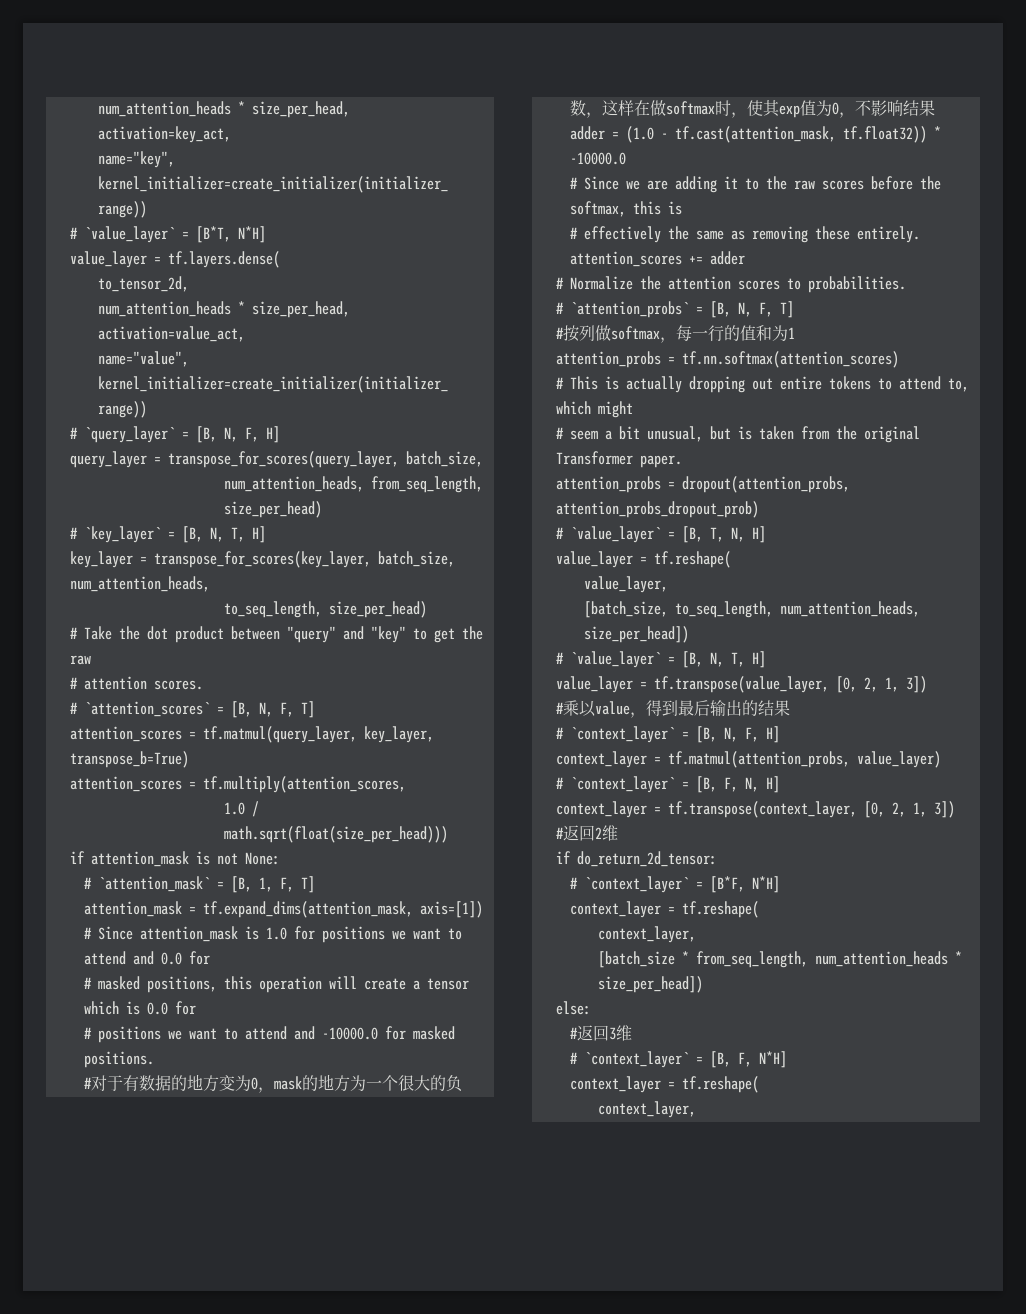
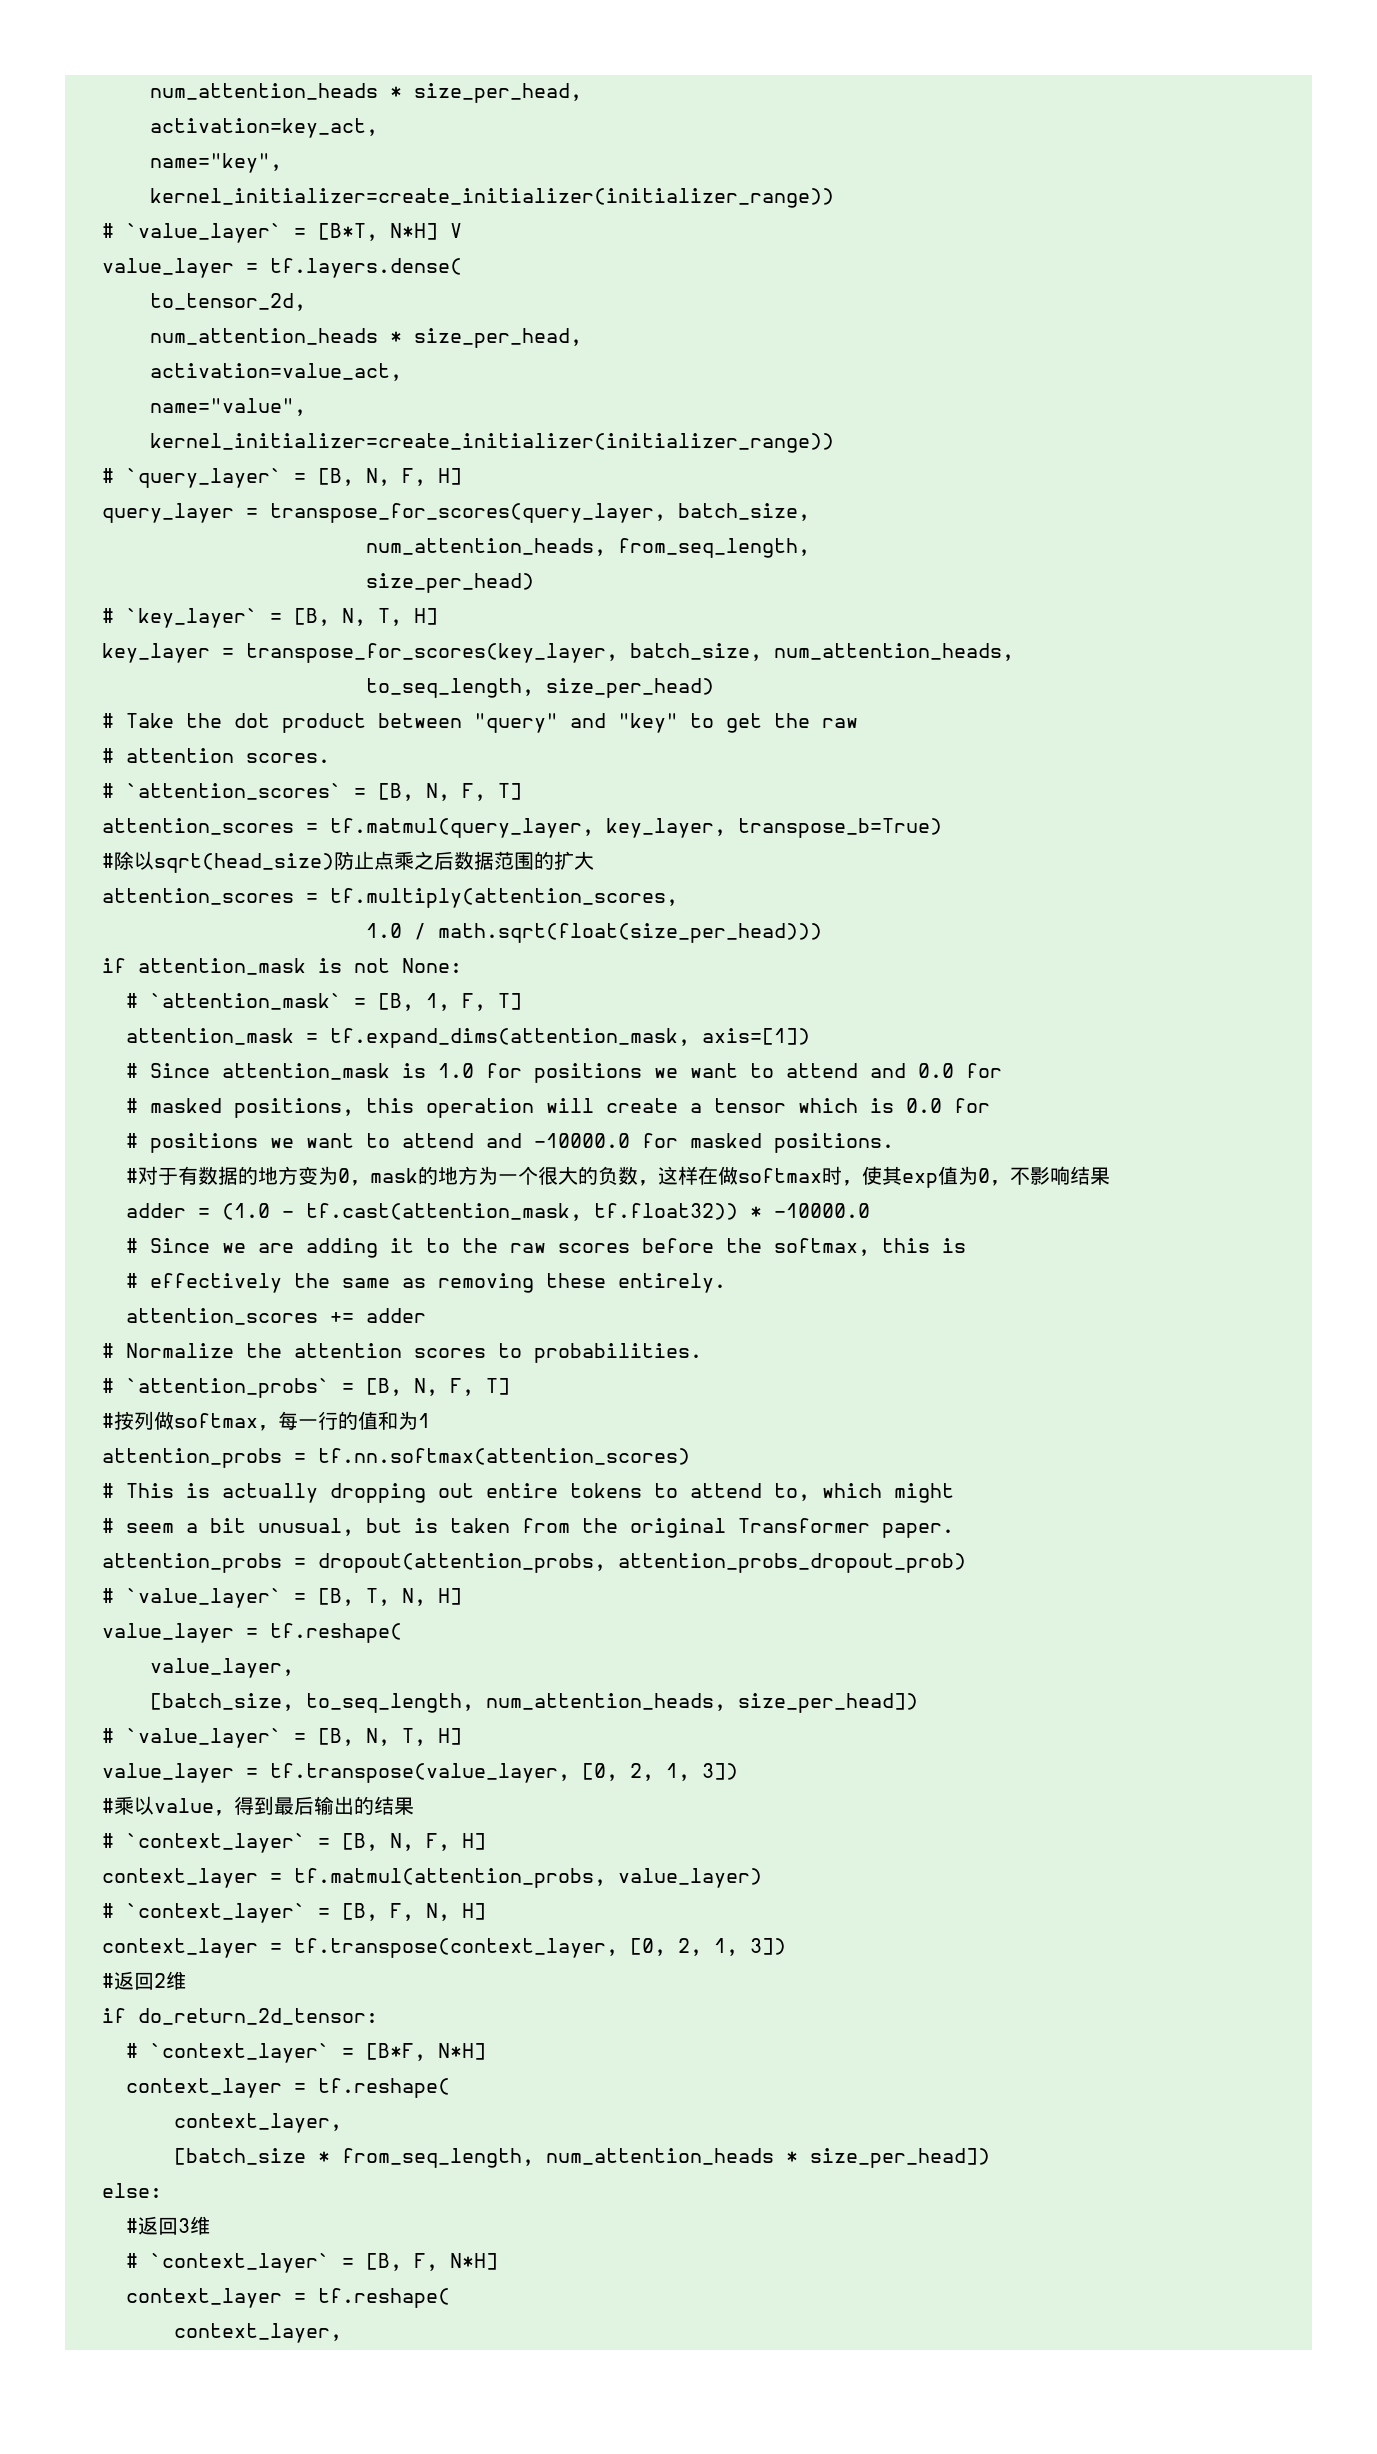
- # `value_layer` = [B*T, N*H]
+ # `value_layer` = [B*T, N*H] V
+ #除以sqrt(head_size)防止点乘之后数据范围的扩大

